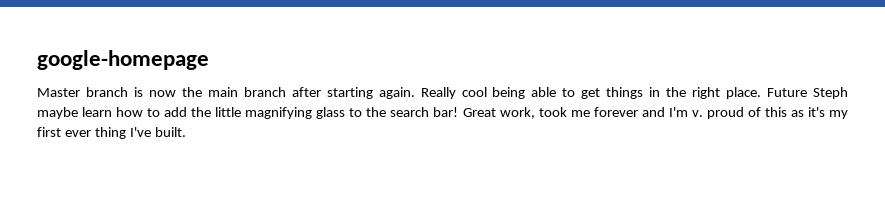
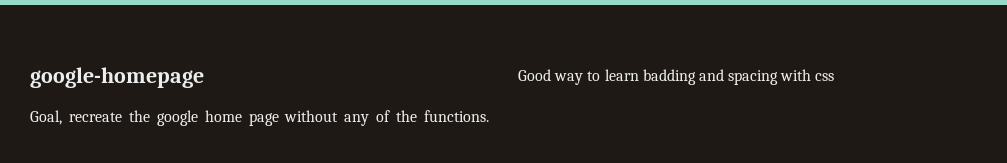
- Master branch is now the main branch after starting again. Really cool being able to get things in the right place. Future Steph maybe learn how to add the little magnifying glass to the search bar! Great work, took me forever and I'm v. proud of this as it's my first ever thing I've built.
+ Goal, recreate the google home page without any of the functions. Good way to learn badding and spacing with css

